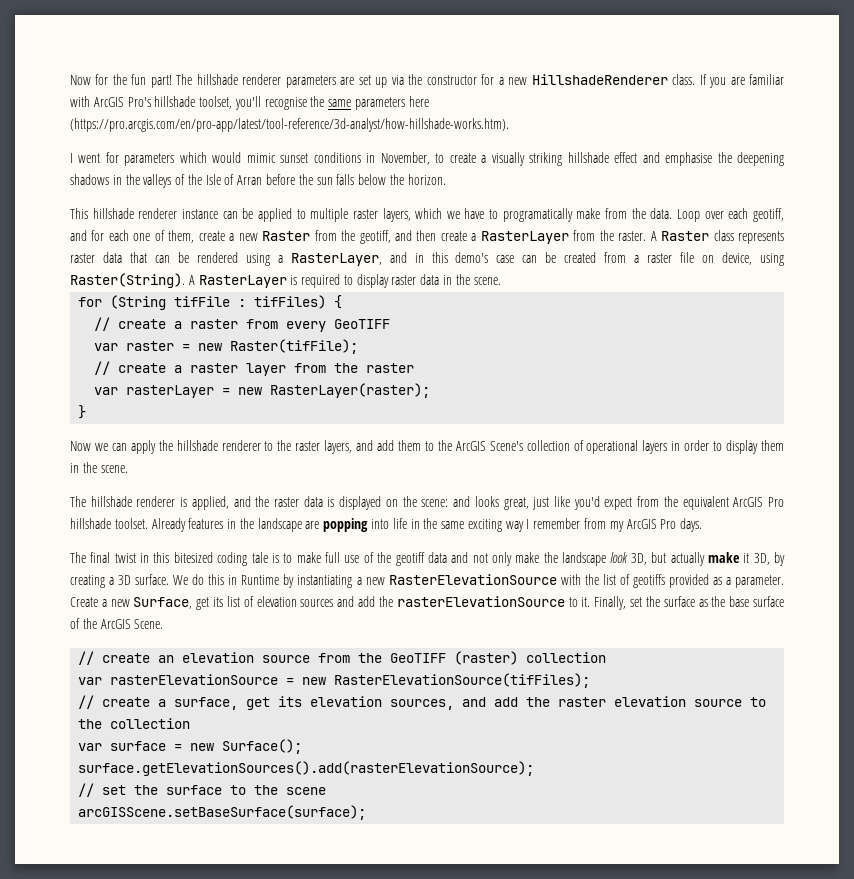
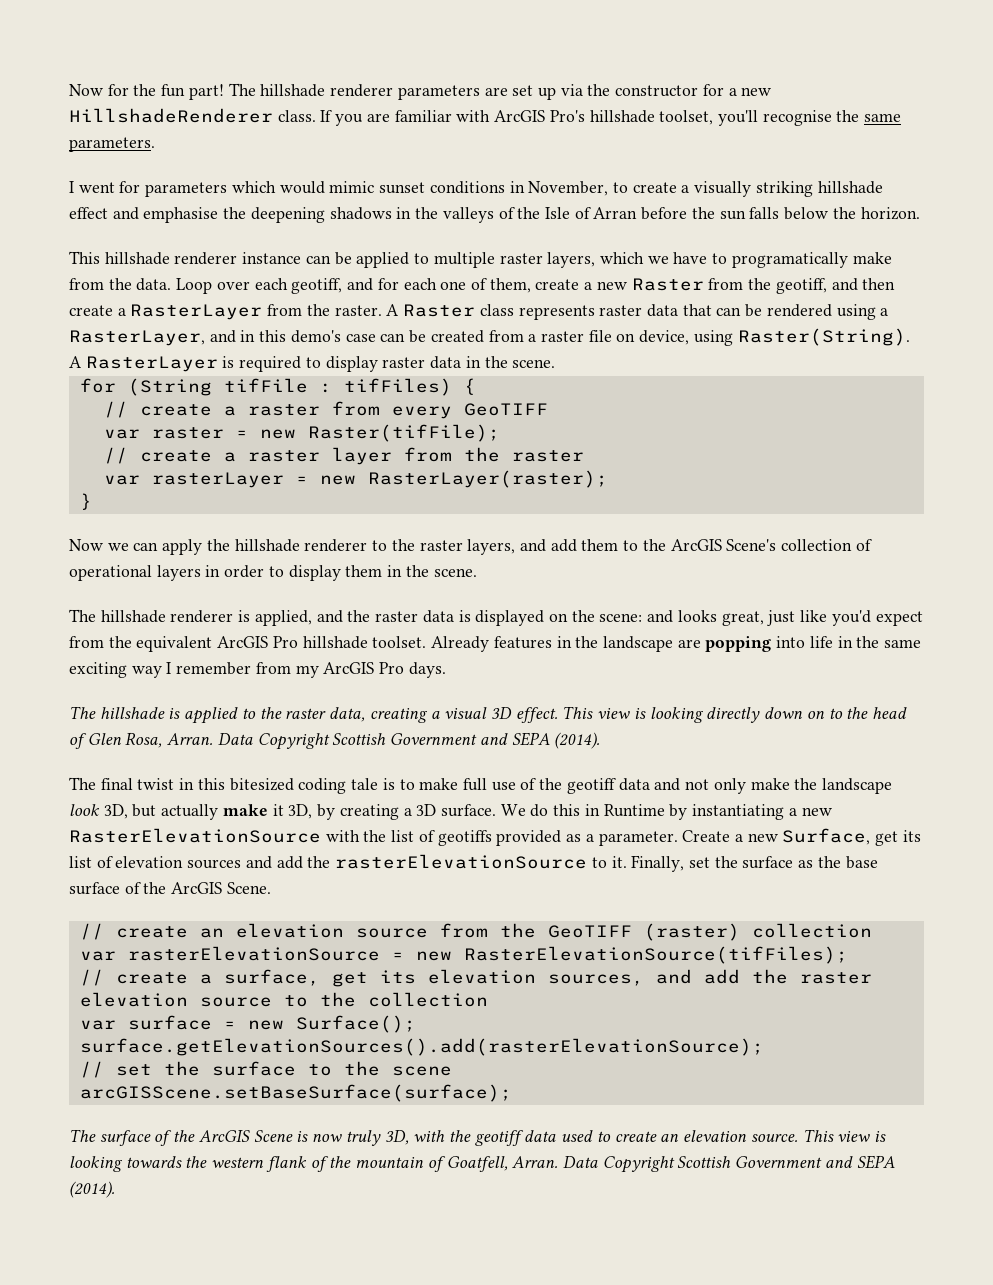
- If you are familiar with ArcGIS Pro's hillshade toolset, you'll recognise the same parameters here (https://pro.arcgis.com/en/pro-app/latest/tool-reference/3d-analyst/how-hillshade-works.htm).
+ If you are familiar with ArcGIS Pro's hillshade toolset, you'll recognise the same parameters.
+ The hillshade is applied to the raster data, creating a visual 3D effect. This view is looking directly down on to the head of Glen Rosa, Arran. Data Copyright Scottish Government and SEPA (2014).
+ The surface of the ArcGIS Scene is now truly 3D, with the geotiff data used to create an elevation source. This view is looking towards the western flank of the mountain of Goatfell, Arran. Data Copyright Scottish Government and SEPA (2014).

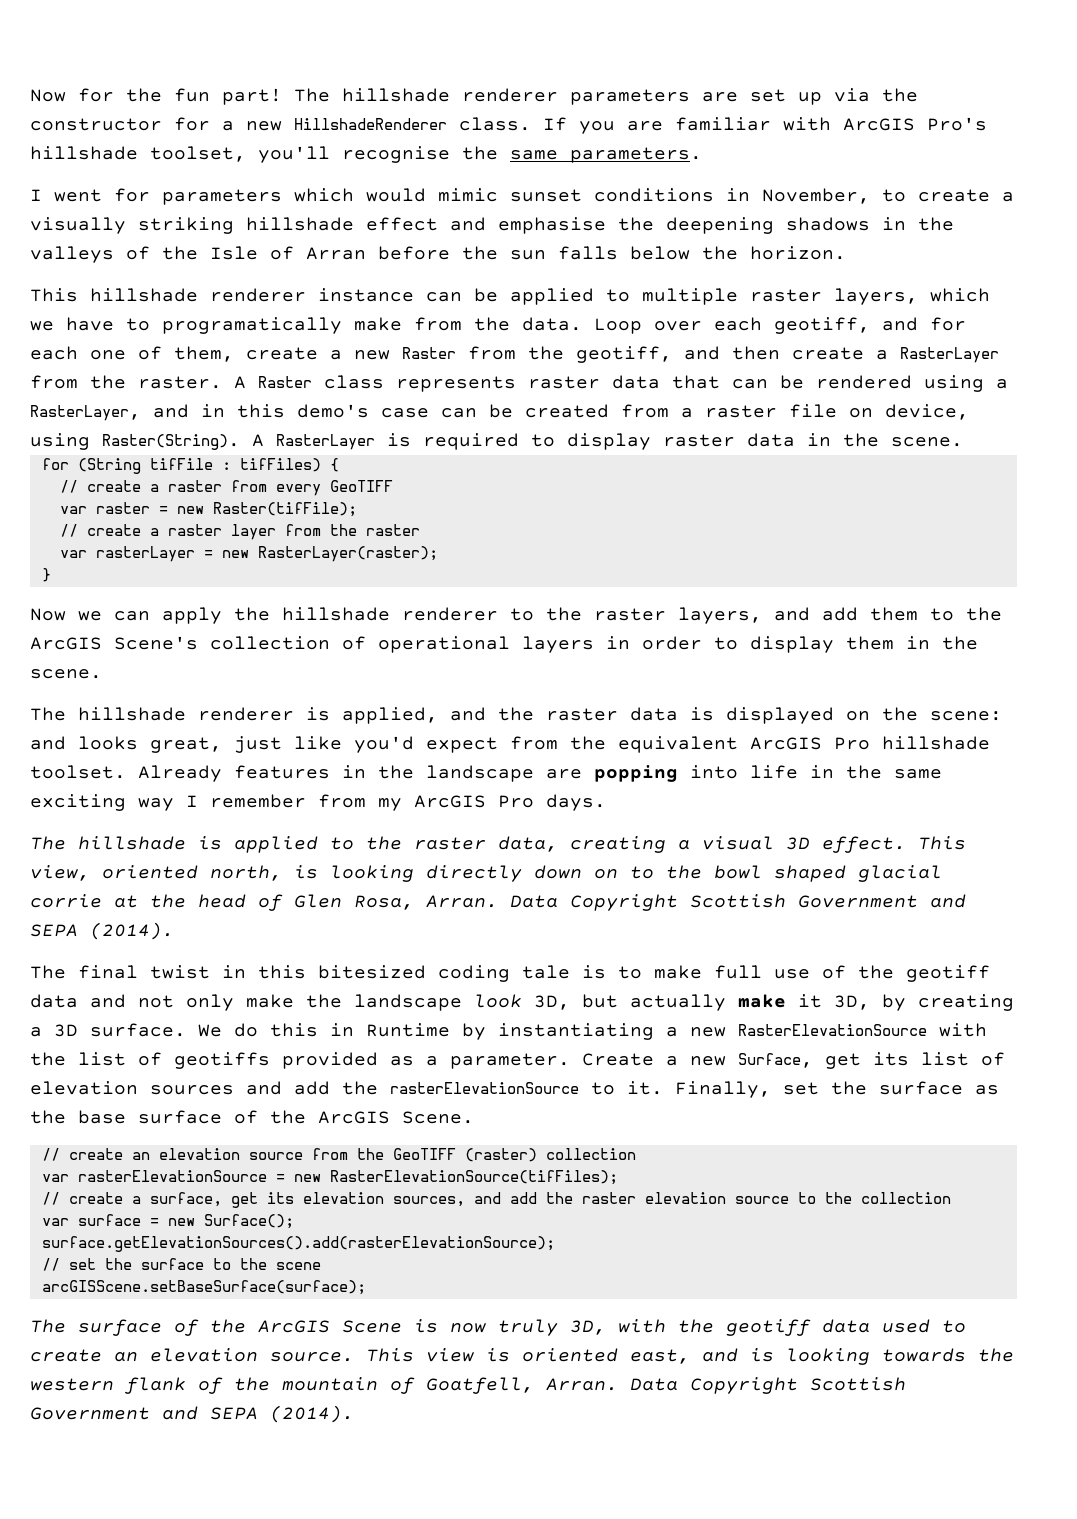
- This view is looking directly down on to the head of Glen Rosa, Arran.
+ This view, oriented north, is looking directly down on to the bowl shaped glacial corrie at the head of Glen Rosa, Arran.
- This view is looking towards the western flank of the mountain of Goatfell, Arran.
+ This view is oriented east, and is looking towards the western flank of the mountain of Goatfell, Arran.

